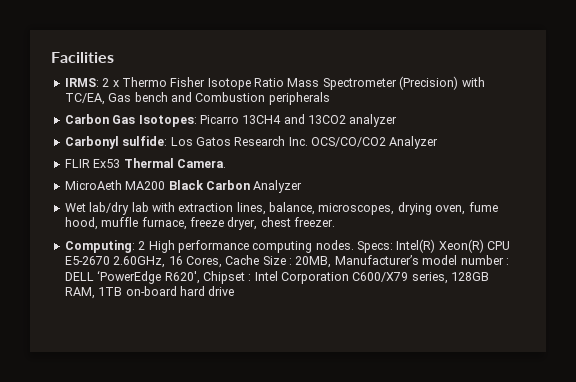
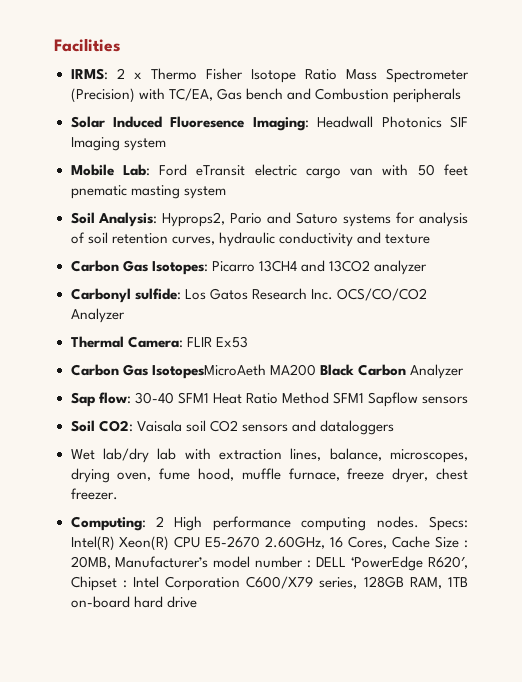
+ Solar Induced Fluoresence Imaging: Headwall Photonics SIF Imaging system
+ Mobile Lab: Ford eTransit electric cargo van with 50 feet pnematic masting system
+ Soil Analysis: Hyprops2, Pario and Saturo systems for analysis of soil retention curves, hydraulic conductivity and texture
- FLIR Ex53 Thermal Camera.
- MicroAeth MA200 Black Carbon Analyzer
+ Thermal Camera: FLIR Ex53
+ Carbon Gas IsotopesMicroAeth MA200 Black Carbon Analyzer
+ Sap flow: 30-40 SFM1 Heat Ratio Method SFM1 Sapflow sensors
+ Soil CO2: Vaisala soil CO2 sensors and dataloggers

